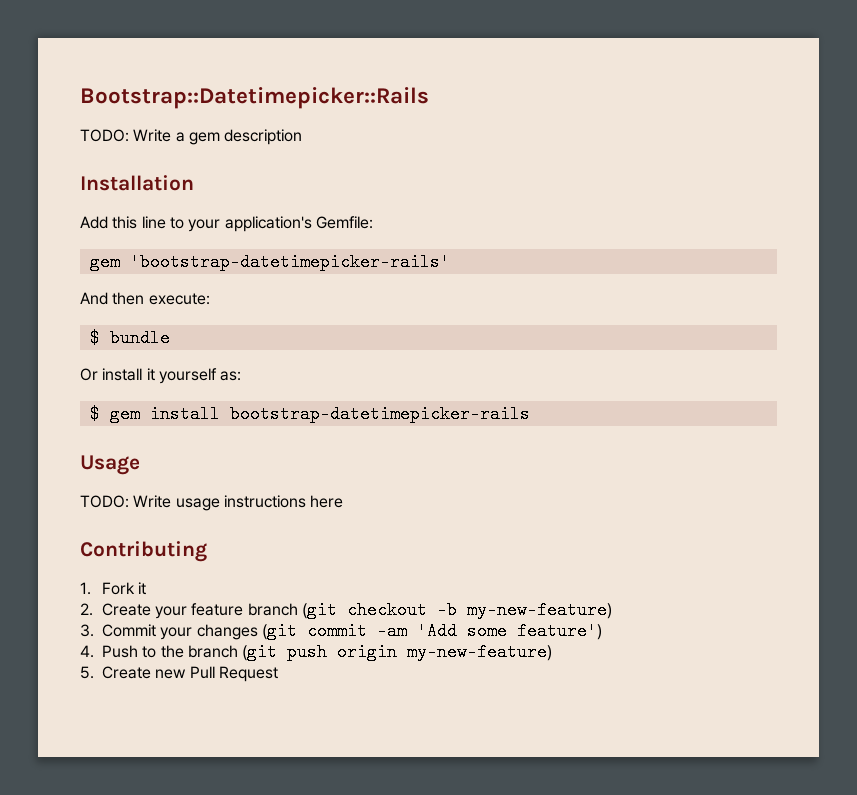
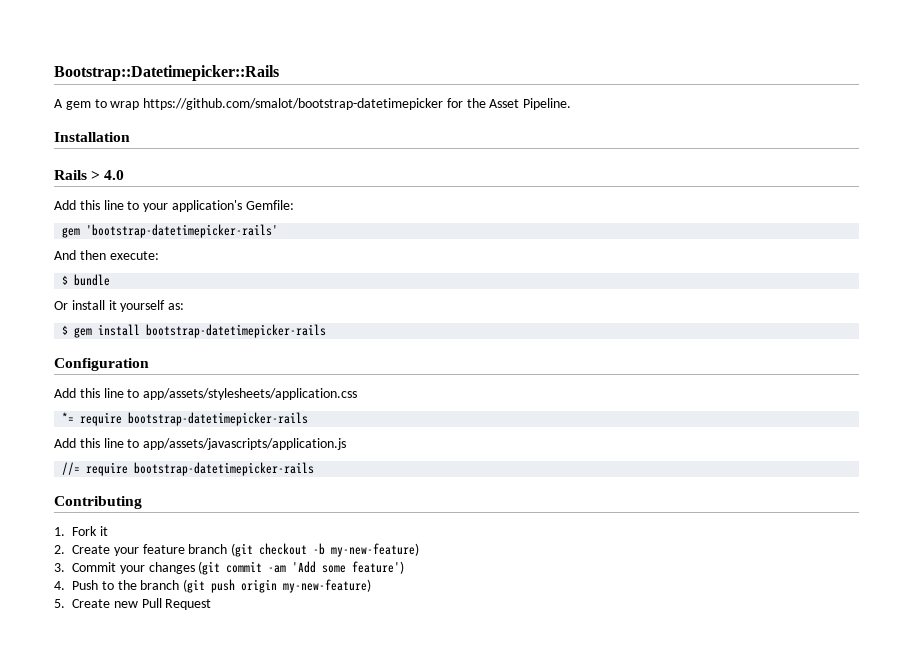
- TODO: Write a gem description
+ A gem to wrap https://github.com/smalot/bootstrap-datetimepicker for the Asset Pipeline.
  Installation
+ Rails > 4.0
- Usage
- TODO: Write usage instructions here
+ Configuration
+ Add this line to app/assets/stylesheets/application.css
+ *= require bootstrap-datetimepicker-rails
+ Add this line to app/assets/javascripts/application.js
+ //= require bootstrap-datetimepicker-rails

